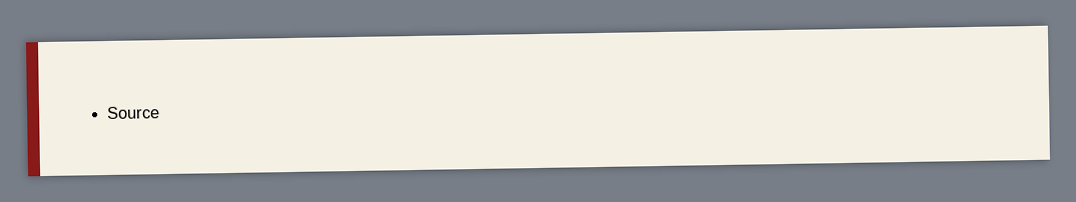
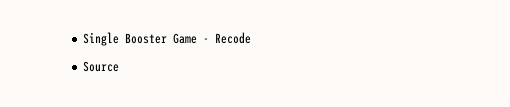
+ Single Booster Game - Recode

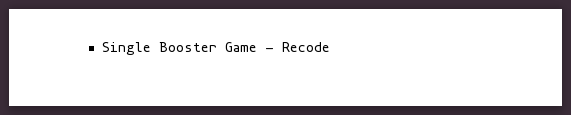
- Source

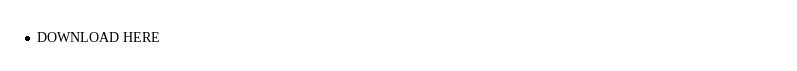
- Single Booster Game - Recode
+ DOWNLOAD HERE

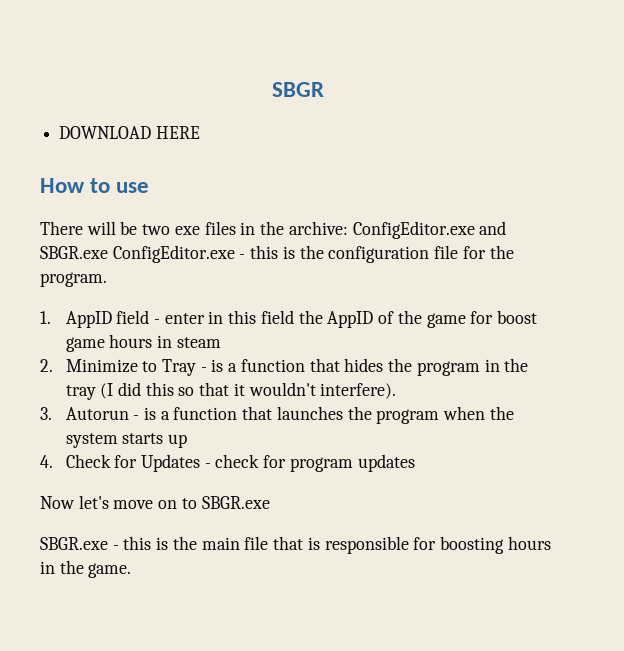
+ SBGR
+ How to use
+ There will be two exe files in the archive: ConfigEditor.exe and SBGR.exe ConfigEditor.exe - this is the configuration file for the program.
+ 1. AppID field - enter in this field the AppID of the game for boost game hours in steam
+ 2. Minimize to Tray - is a function that hides the program in the tray (I did this so that it wouldn't interfere).
+ 3. Autorun - is a function that launches the program when the system starts up
+ 4. Check for Updates - check for program updates
+ Now let's move on to SBGR.exe
+ SBGR.exe - this is the main file that is responsible for boosting hours in the game.

